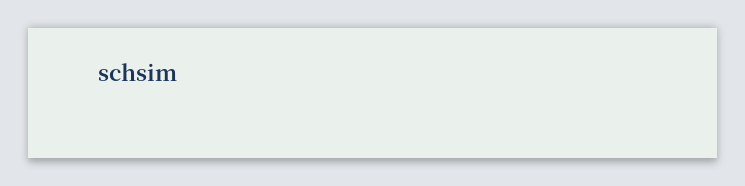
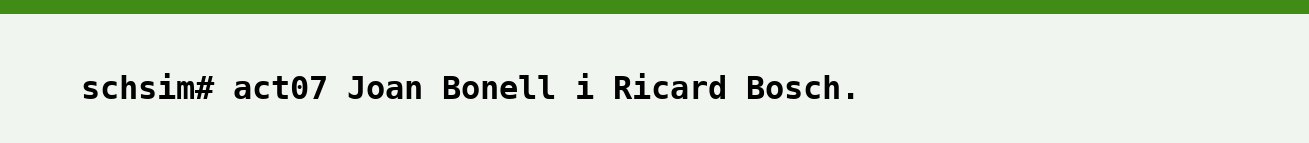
- schsim
+ schsim# act07 Joan Bonell i Ricard Bosch.

